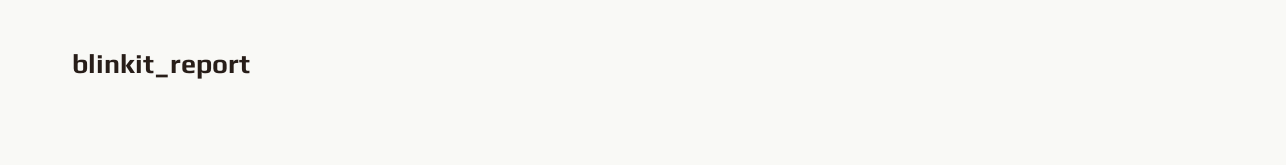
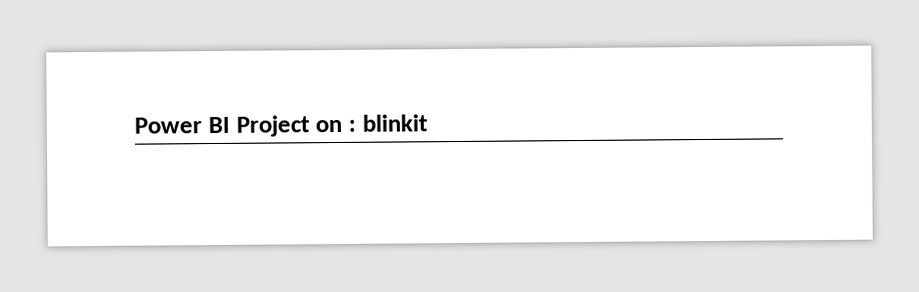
- blinkit_report
+ Power BI Project on : blinkit

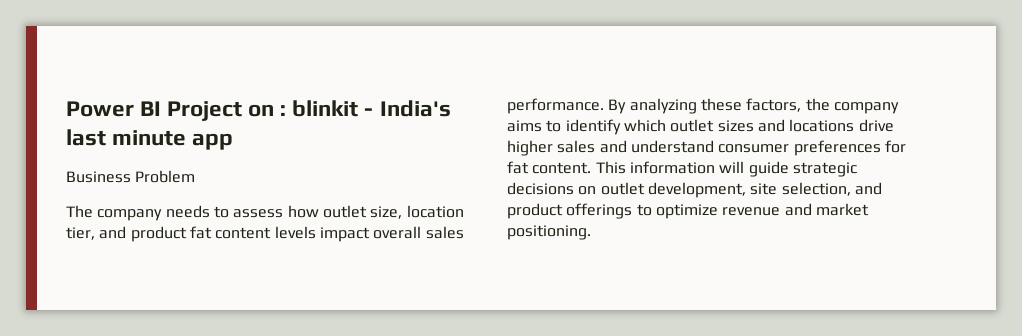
- Power BI Project on : blinkit
+ Power BI Project on : blinkit - India's last minute app
+ Business Problem
+ The company needs to assess how outlet size, location tier, and product fat content levels impact overall sales performance. By analyzing these factors, the company aims to identify which outlet sizes and locations drive higher sales and understand consumer preferences for fat content. This information will guide strategic decisions on outlet development, site selection, and product offerings to optimize revenue and market positioning.

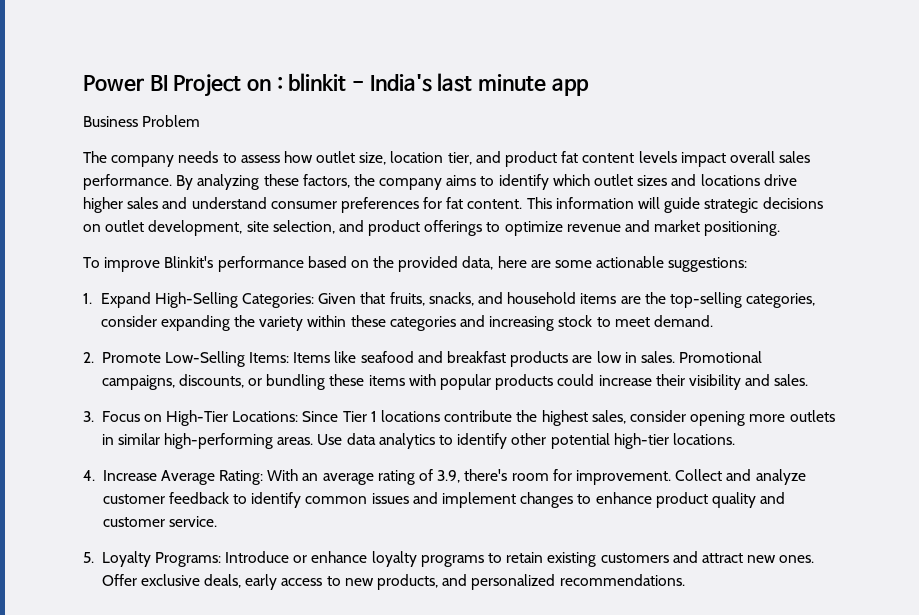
+ To improve Blinkit's performance based on the provided data, here are some actionable suggestions:
+ 1. Expand High-Selling Categories: Given that fruits, snacks, and household items are the top-selling categories, consider expanding the variety within these categories and increasing stock to meet demand.
+ 2. Promote Low-Selling Items: Items like seafood and breakfast products are low in sales. Promotional campaigns, discounts, or bundling these items with popular products could increase their visibility and sales.
+ 3. Focus on High-Tier Locations: Since Tier 1 locations contribute the highest sales, consider opening more outlets in similar high-performing areas. Use data analytics to identify other potential high-tier locations.
+ 4. Increase Average Rating: With an average rating of 3.9, there's room for improvement. Collect and analyze customer feedback to identify common issues and implement changes to enhance product quality and customer service.
+ 5. Loyalty Programs: Introduce or enhance loyalty programs to retain existing customers and attract new ones. Offer exclusive deals, early access to new products, and personalized recommendations.

